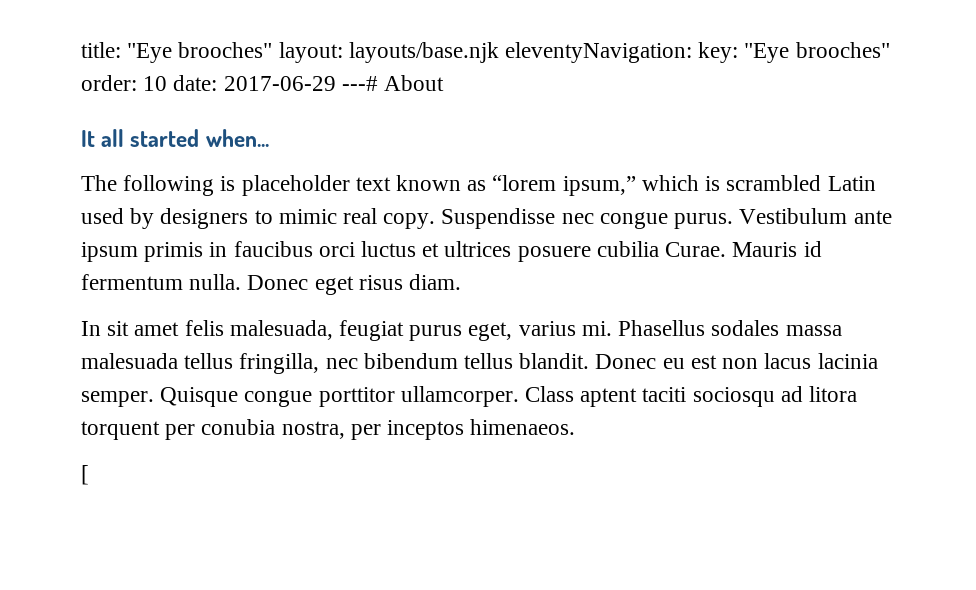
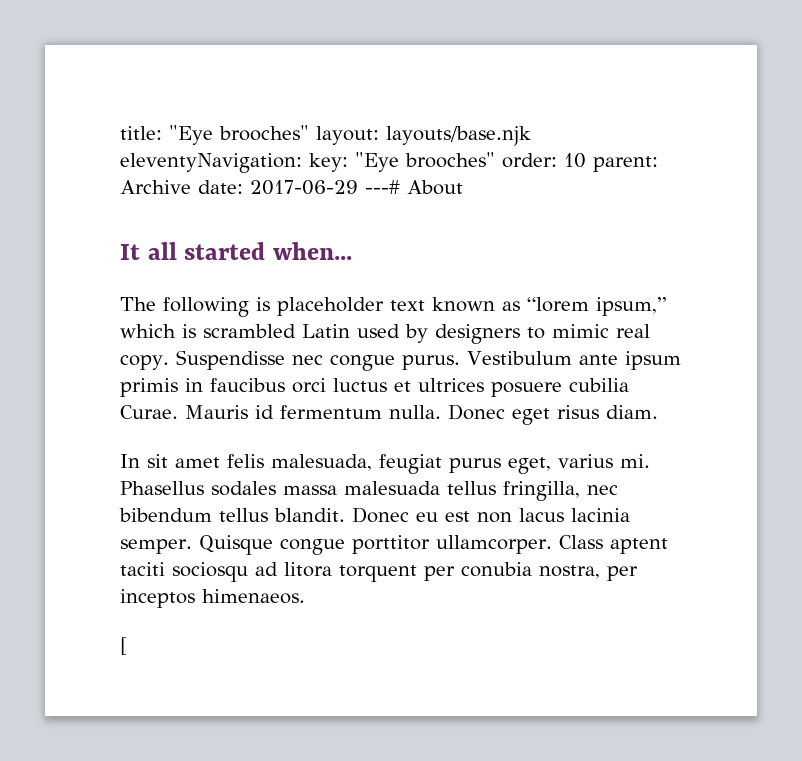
- title: "Eye brooches" layout: layouts/base.njk eleventyNavigation: key: "Eye brooches" order: 10 date: 2017-06-29 ---# About
+ title: "Eye brooches" layout: layouts/base.njk eleventyNavigation: key: "Eye brooches" order: 10 parent: Archive date: 2017-06-29 ---# About

